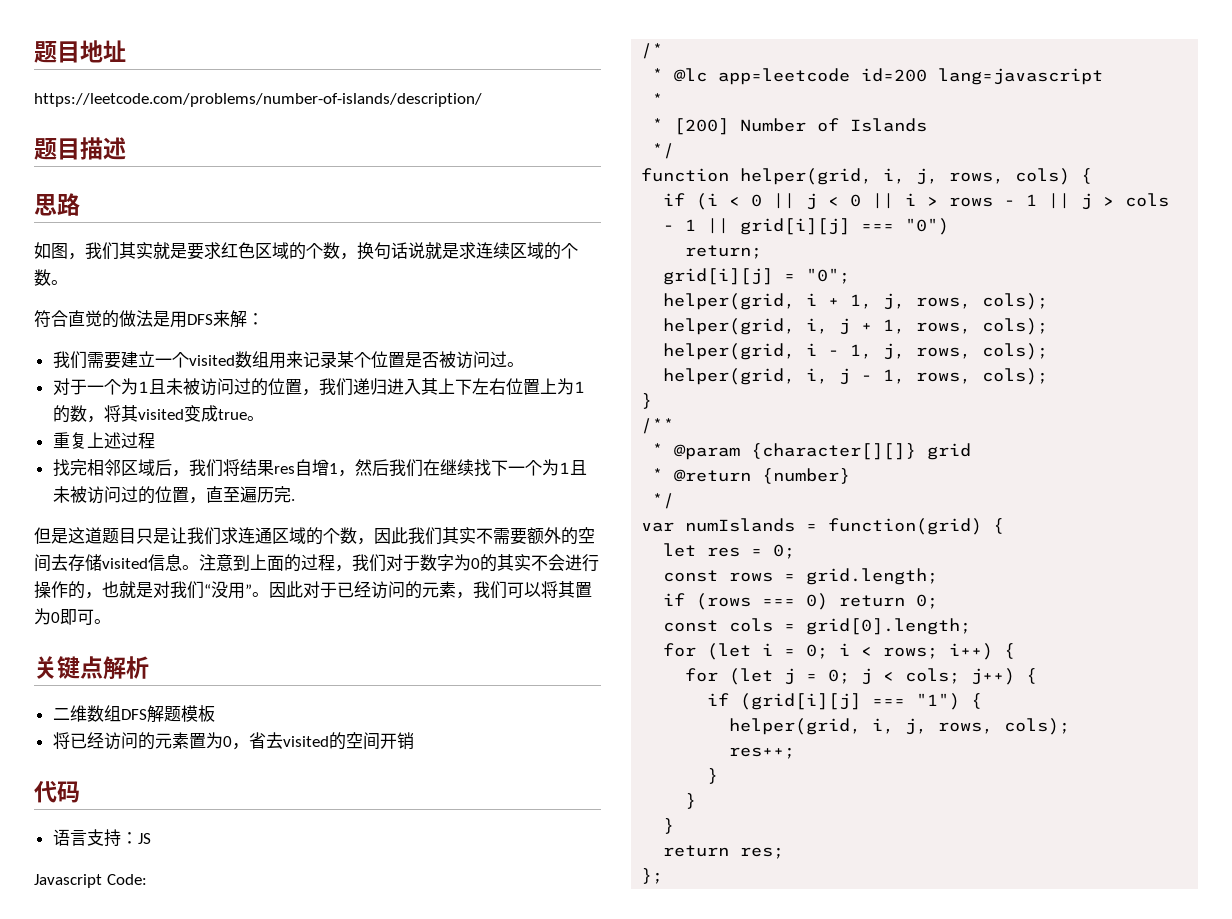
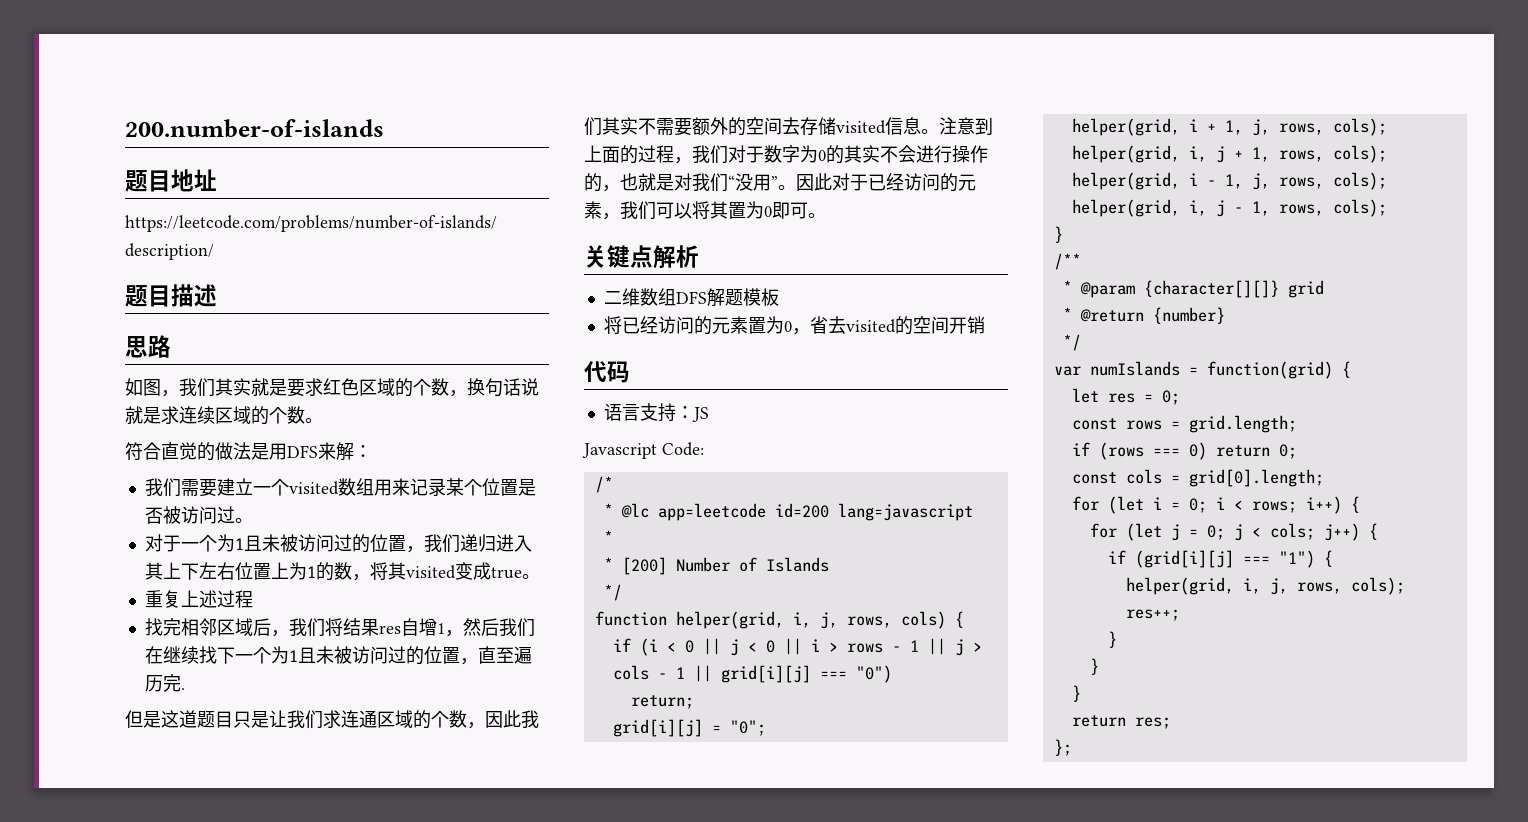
+ 200.number-of-islands

